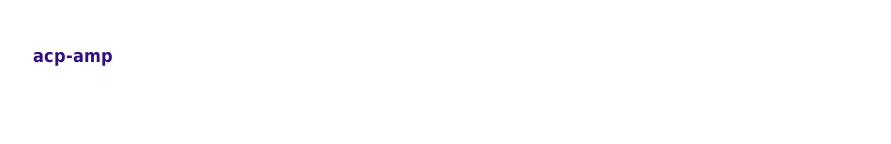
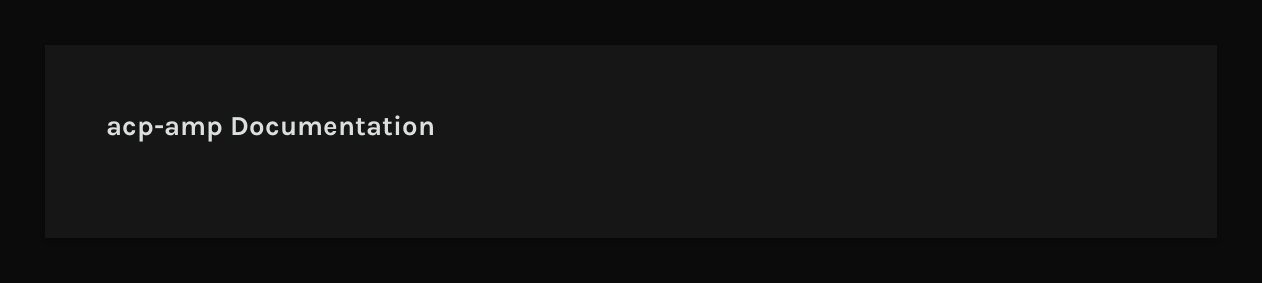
- acp-amp
+ acp-amp Documentation

